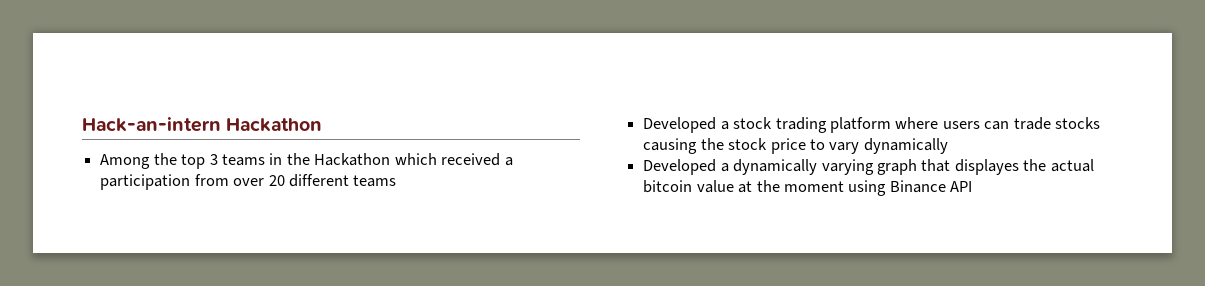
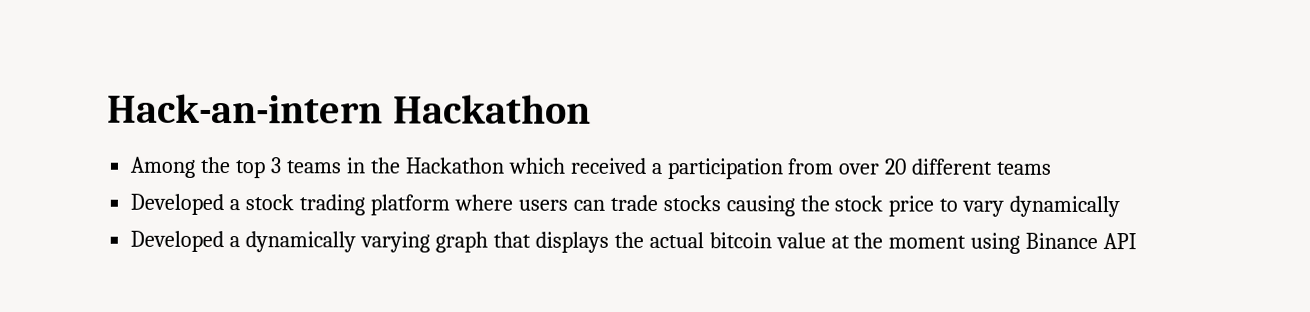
- Developed a dynamically varying graph that displayes the actual bitcoin value at the moment using Binance API
+ Developed a dynamically varying graph that displays the actual bitcoin value at the moment using Binance API

